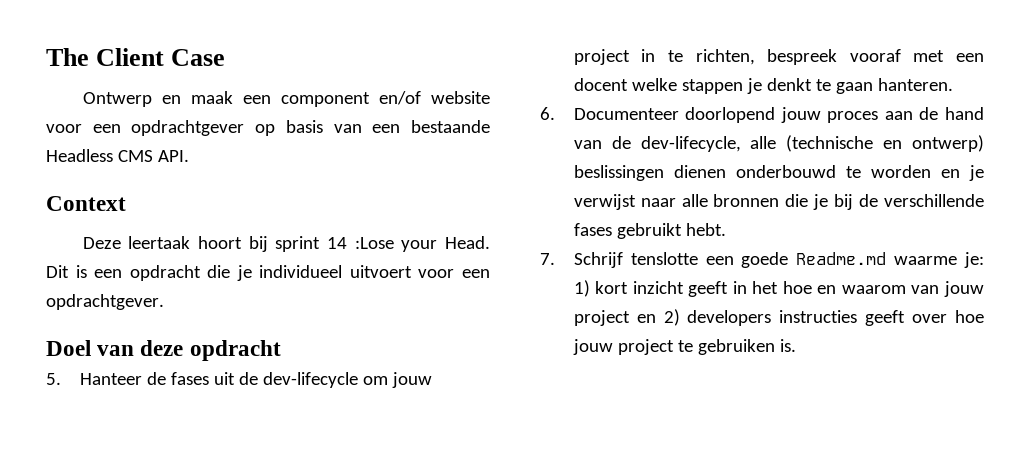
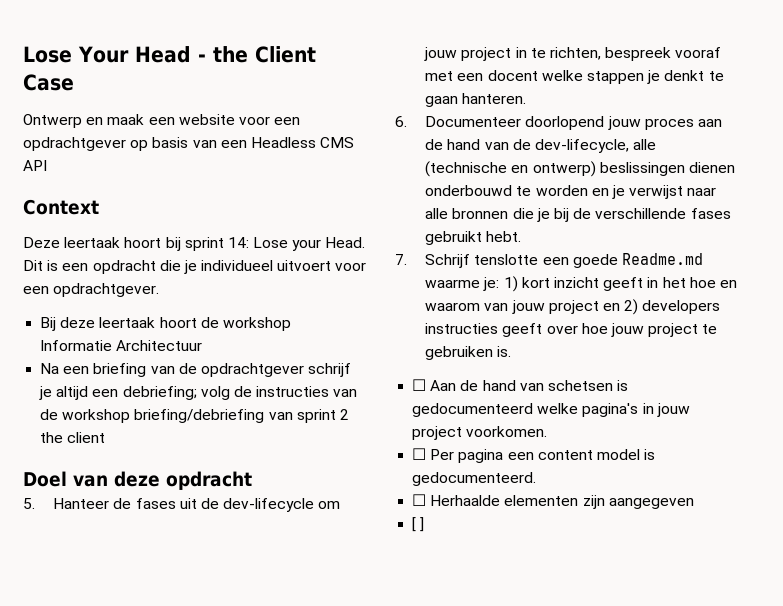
- The Client Case
+ Lose Your Head - the Client Case
- Ontwerp en maak een component en/of website voor een opdrachtgever op basis van een bestaande Headless CMS API.
+ Ontwerp en maak een website voor een opdrachtgever op basis van een Headless CMS API
- Deze leertaak hoort bij sprint 14 :Lose your Head.
+ Deze leertaak hoort bij sprint 14: Lose your Head.
+ Bij deze leertaak hoort de workshop Informatie Architectuur
+ Na een briefing van de opdrachtgever schrijf je altijd een debriefing; volg de instructies van de workshop briefing/debriefing van sprint 2 the client
+ ☐ Aan de hand van schetsen is gedocumenteerd welke pagina's in jouw project voorkomen.
+ ☐ Per pagina een content model is gedocumenteerd.
+ ☐ Herhaalde elementen zijn aangegeven
+ [ ]

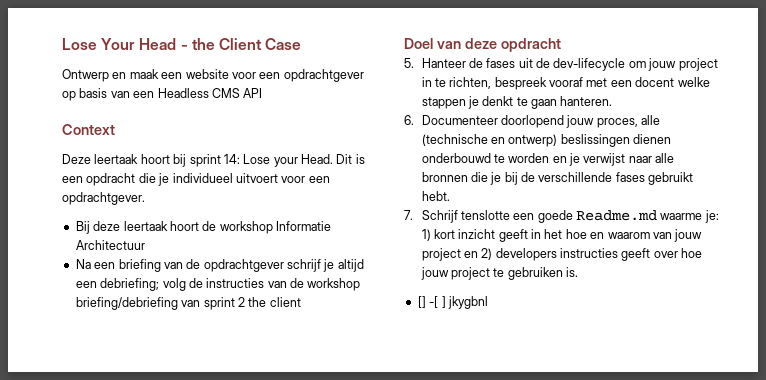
- 6. Documenteer doorlopend jouw proces aan de hand van de dev-lifecycle, alle (technische en ontwerp) beslissingen dienen onderbouwd te worden en je verwijst naar alle bronnen die je bij de verschillende fases gebruikt hebt.
+ 6. Documenteer doorlopend jouw proces, alle (technische en ontwerp) beslissingen dienen onderbouwd te worden en je verwijst naar alle bronnen die je bij de verschillende fases gebruikt hebt.
- ☐ Aan de hand van schetsen is gedocumenteerd welke pagina's in jouw project voorkomen.
- ☐ Per pagina een content model is gedocumenteerd.
- ☐ Herhaalde elementen zijn aangegeven
- [ ]
+ [] -[ ] jkygbnl

